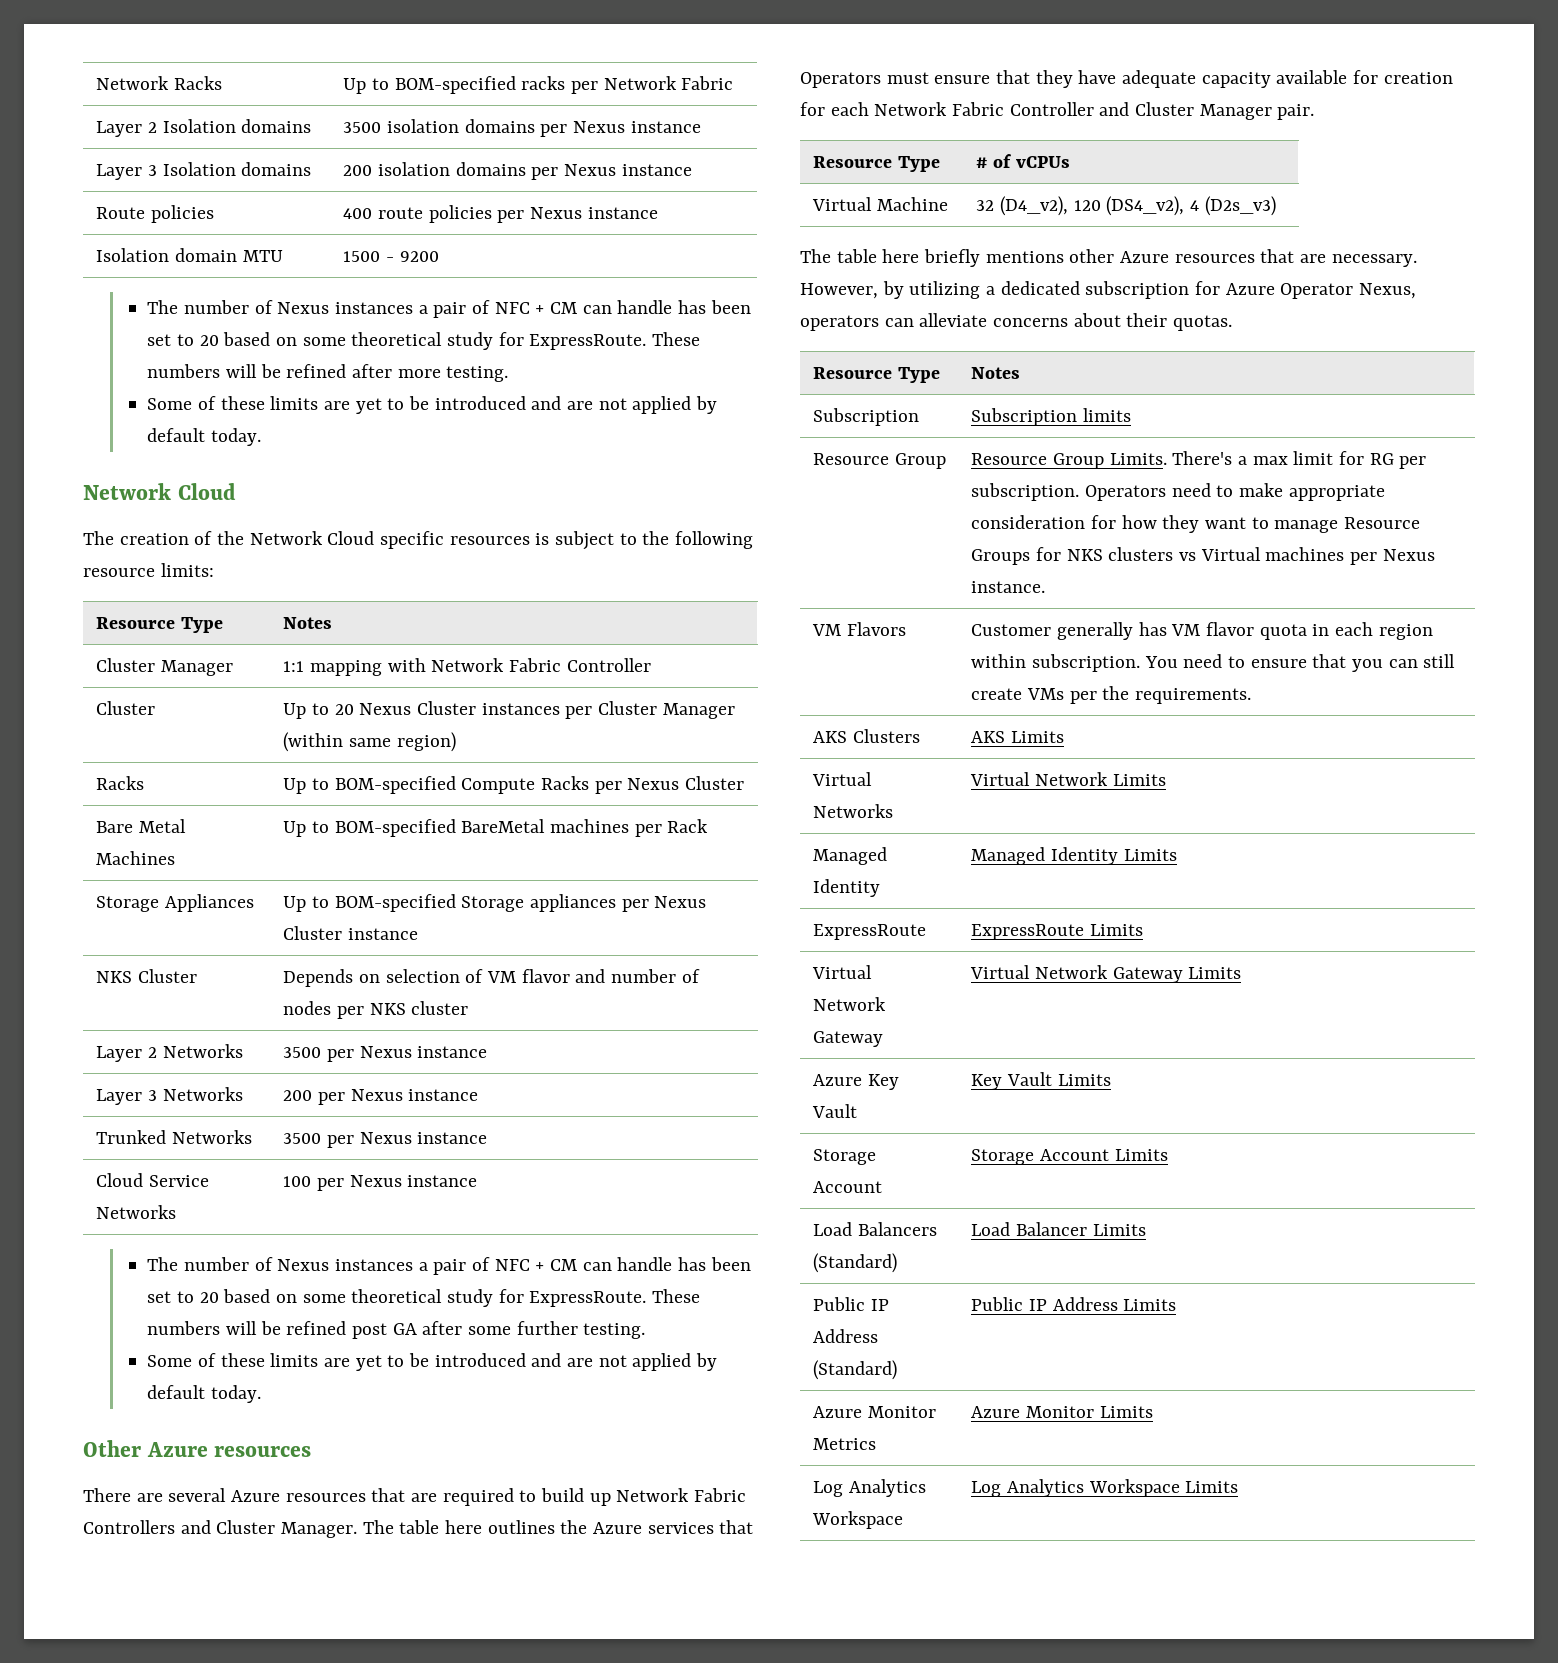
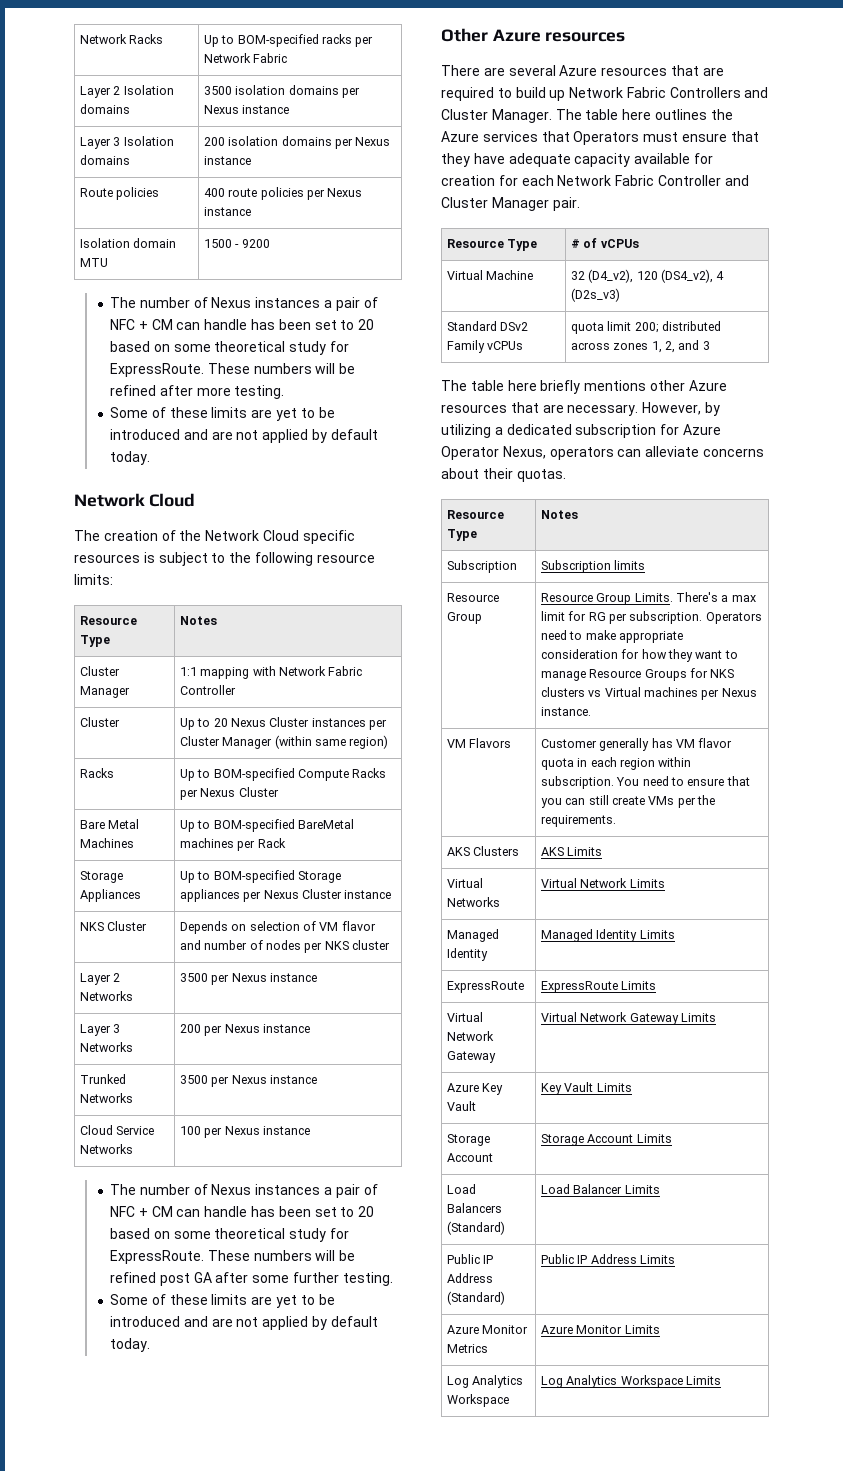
+ Standard DSv2 Family vCPUs | quota limit 200; distributed across zones 1, 2, and 3

